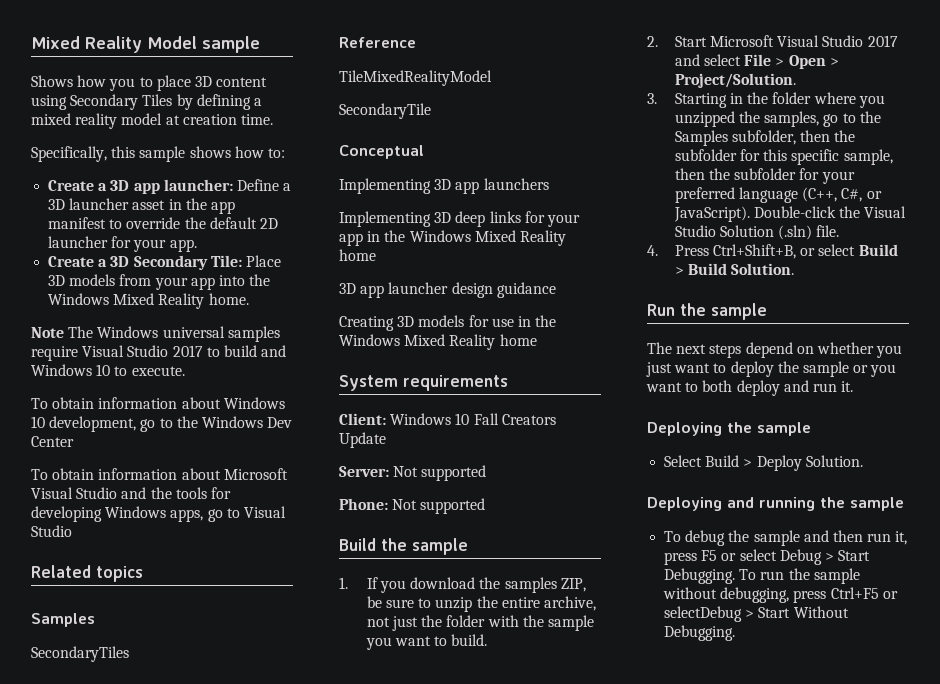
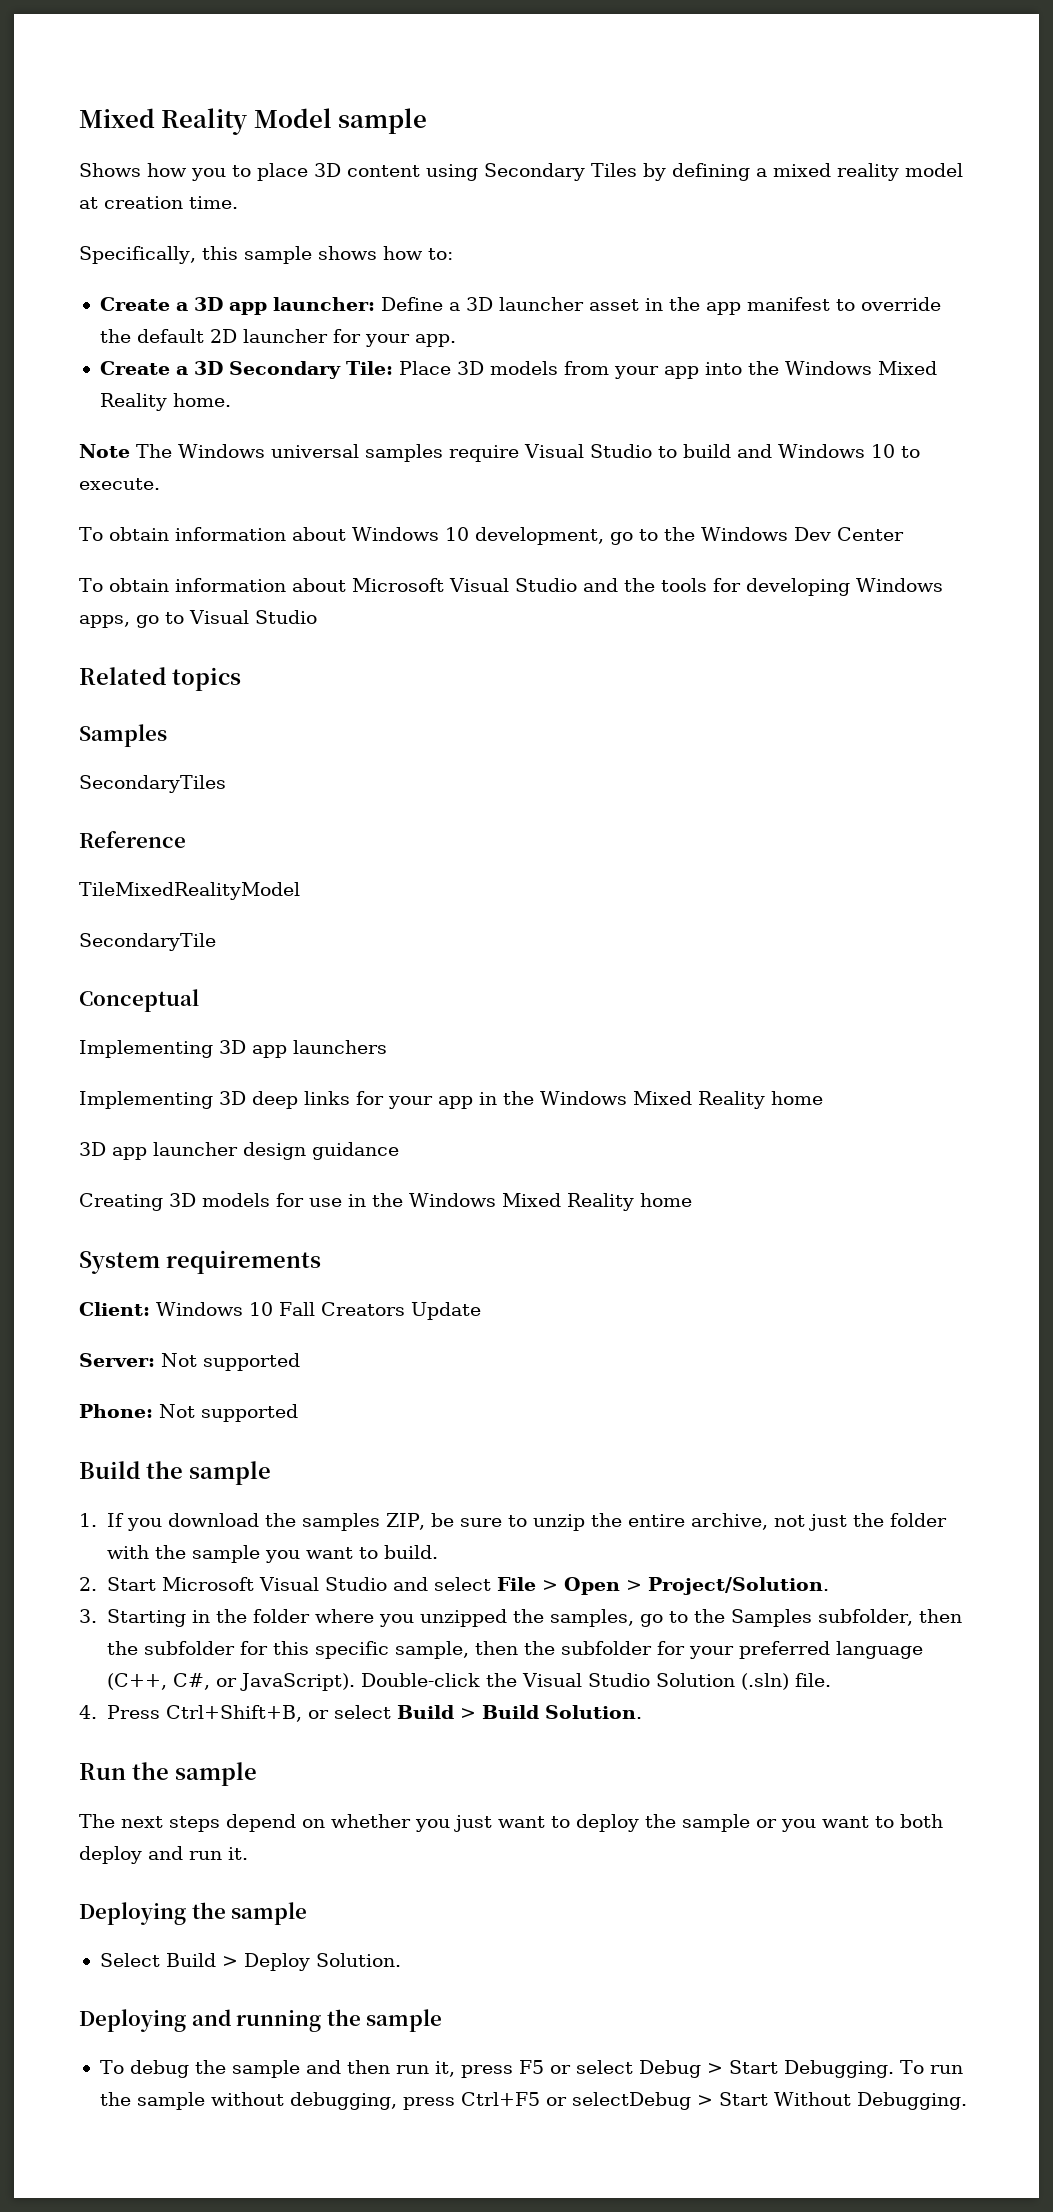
- Note The Windows universal samples require Visual Studio 2017 to build and Windows 10 to execute.
+ Note The Windows universal samples require Visual Studio to build and Windows 10 to execute.
- 2. Start Microsoft Visual Studio 2017 and select File > Open > Project/Solution.
+ 2. Start Microsoft Visual Studio and select File > Open > Project/Solution.

